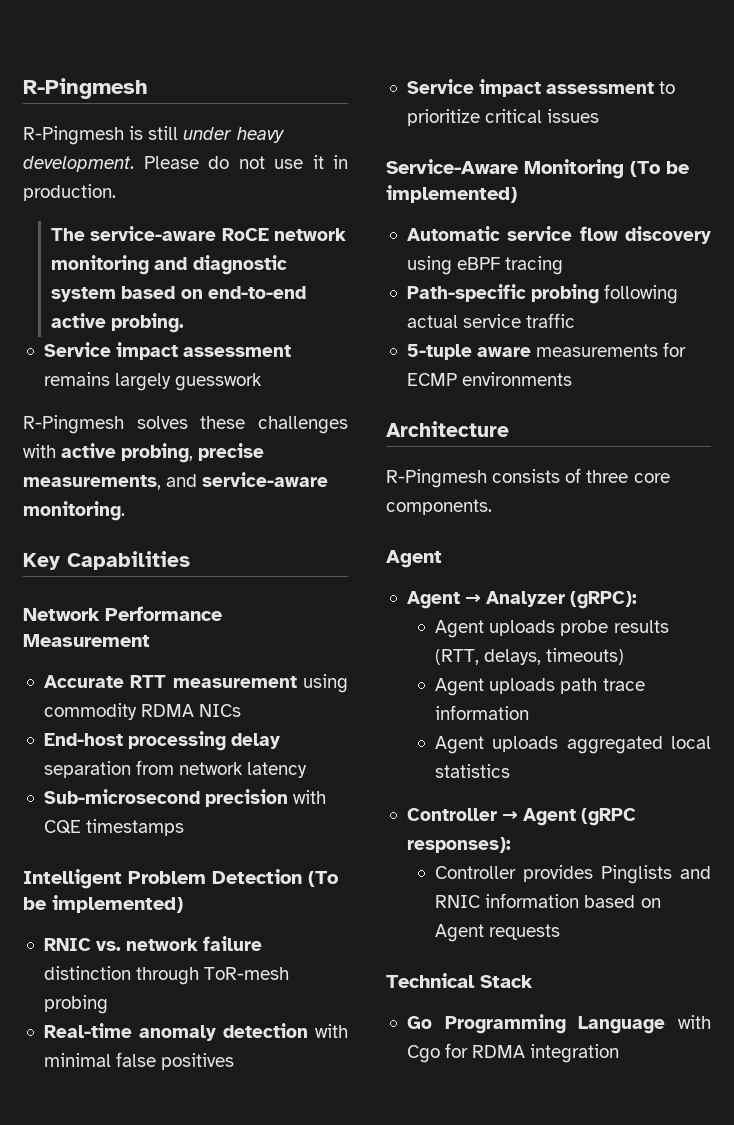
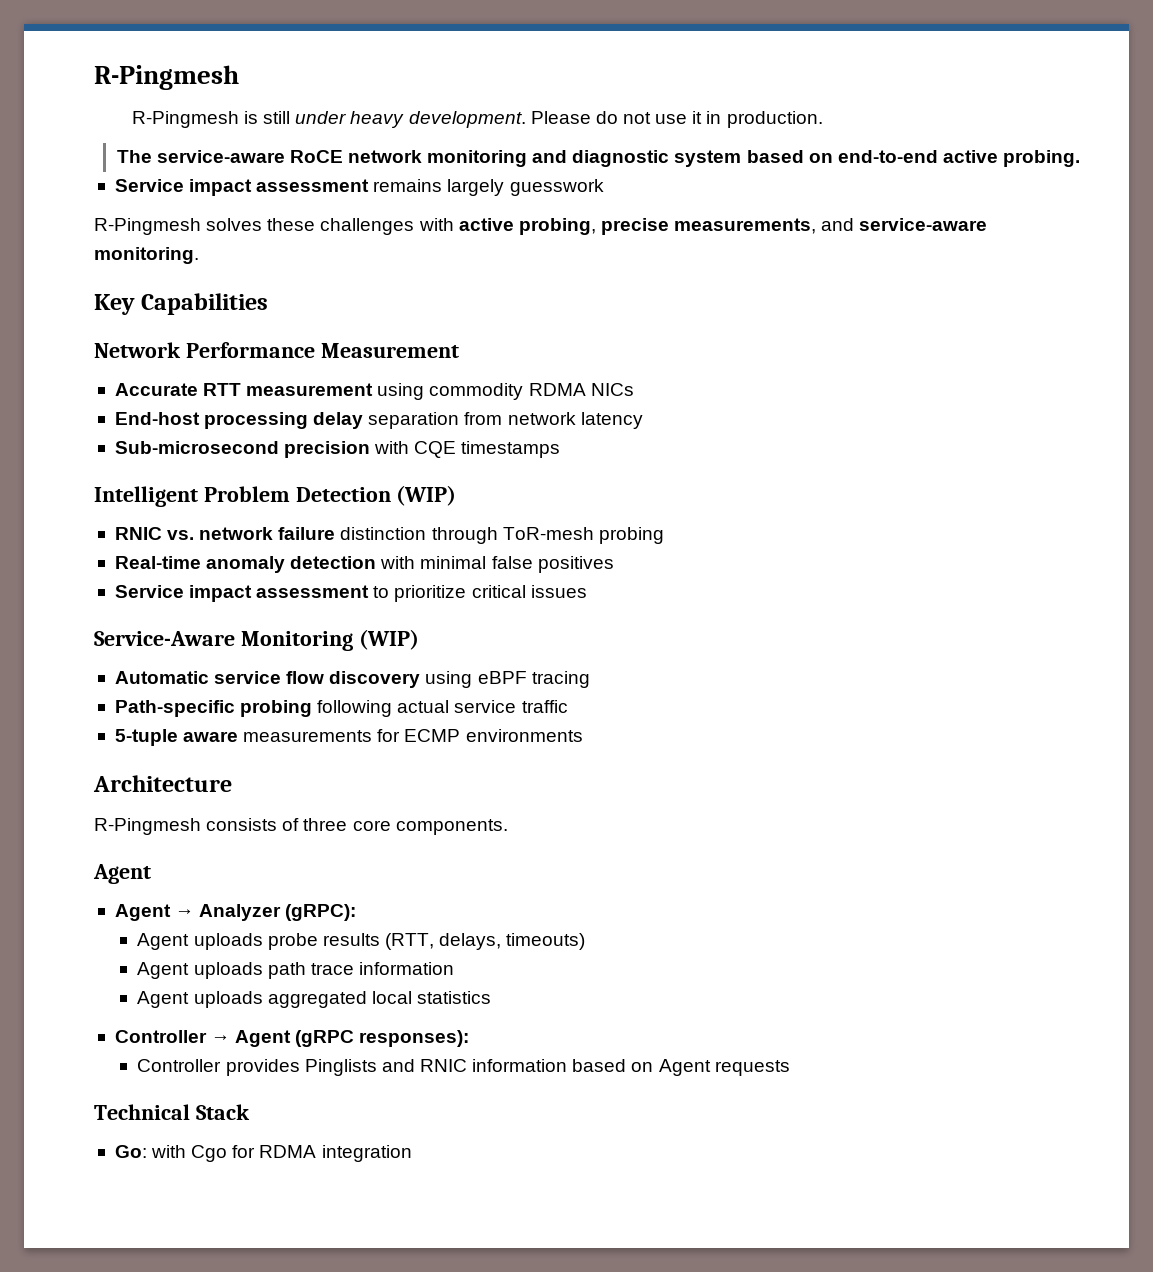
- Intelligent Problem Detection (To be implemented)
+ Intelligent Problem Detection (WIP)
- Service-Aware Monitoring (To be implemented)
+ Service-Aware Monitoring (WIP)
- Go Programming Language with Cgo for RDMA integration
+ Go: with Cgo for RDMA integration

